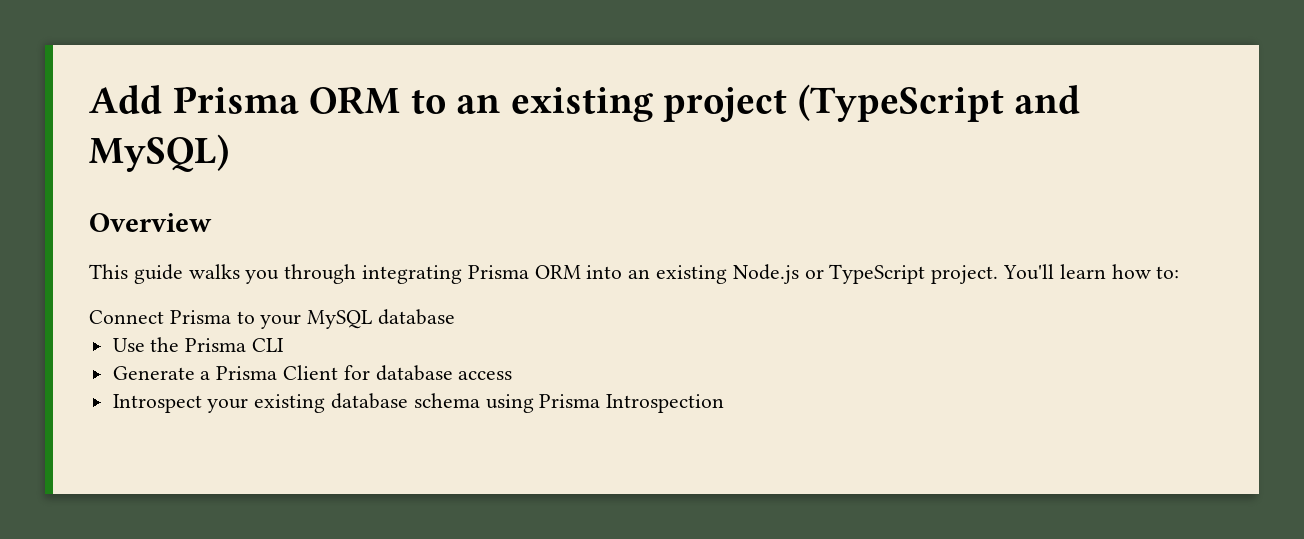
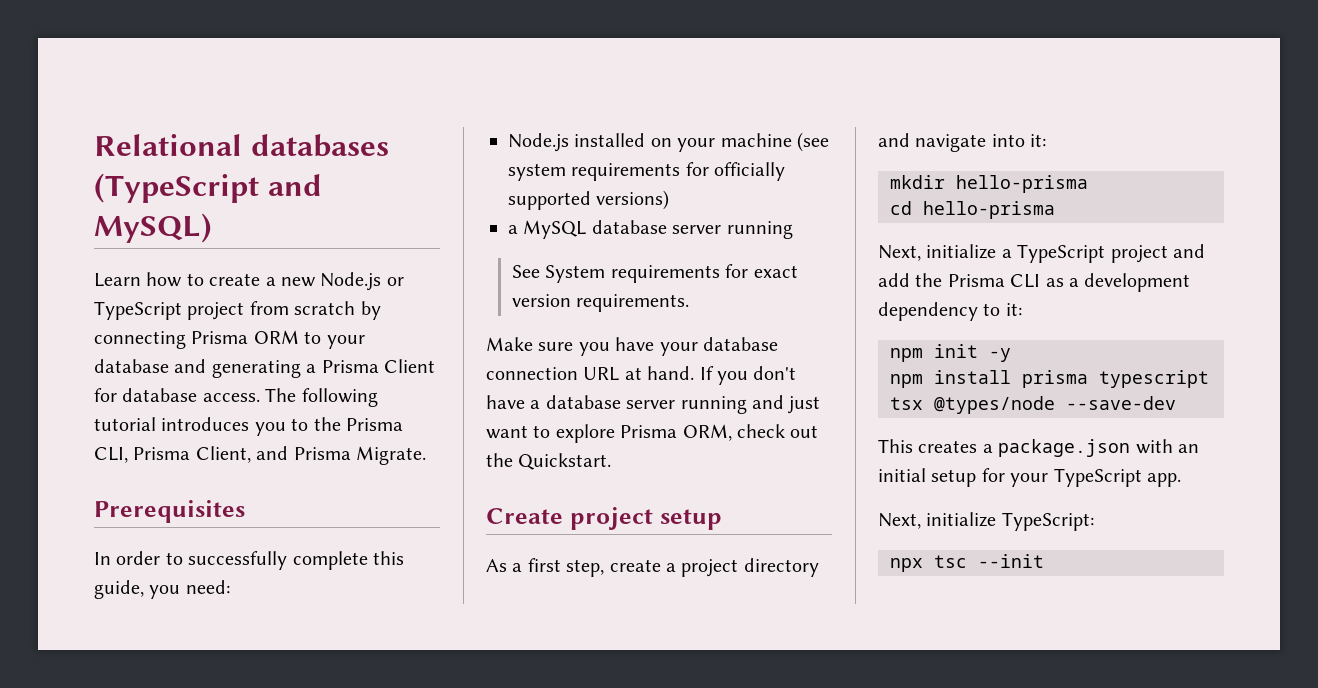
- Add Prisma ORM to an existing project (TypeScript and MySQL)
- Overview
- This guide walks you through integrating Prisma ORM into an existing Node.js or TypeScript project. You'll learn how to:
- Connect Prisma to your MySQL database
- Use the Prisma CLI
- Generate a Prisma Client for database access
- Introspect your existing database schema using Prisma Introspection
+ Relational databases (TypeScript and MySQL)
+ Learn how to create a new Node.js or TypeScript project from scratch by connecting Prisma ORM to your database and generating a Prisma Client for database access. The following tutorial introduces you to the Prisma CLI, Prisma Client, and Prisma Migrate.
+ Prerequisites
+ In order to successfully complete this guide, you need:
+ Node.js installed on your machine (see system requirements for officially supported versions)
+ a MySQL database server running
+ See System requirements for exact version requirements.
+ Make sure you have your database connection URL at hand. If you don't have a database server running and just want to explore Prisma ORM, check out the Quickstart.
+ Create project setup
+ As a first step, create a project directory and navigate into it:
+ mkdir hello-prisma
+ cd hello-prisma
+ Next, initialize a TypeScript project and add the Prisma CLI as a development dependency to it:
+ npm init -y
+ npm install prisma typescript tsx @types/node --save-dev
+ This creates a package.json with an initial setup for your TypeScript app.
+ Next, initialize TypeScript:
+ npx tsc --init

